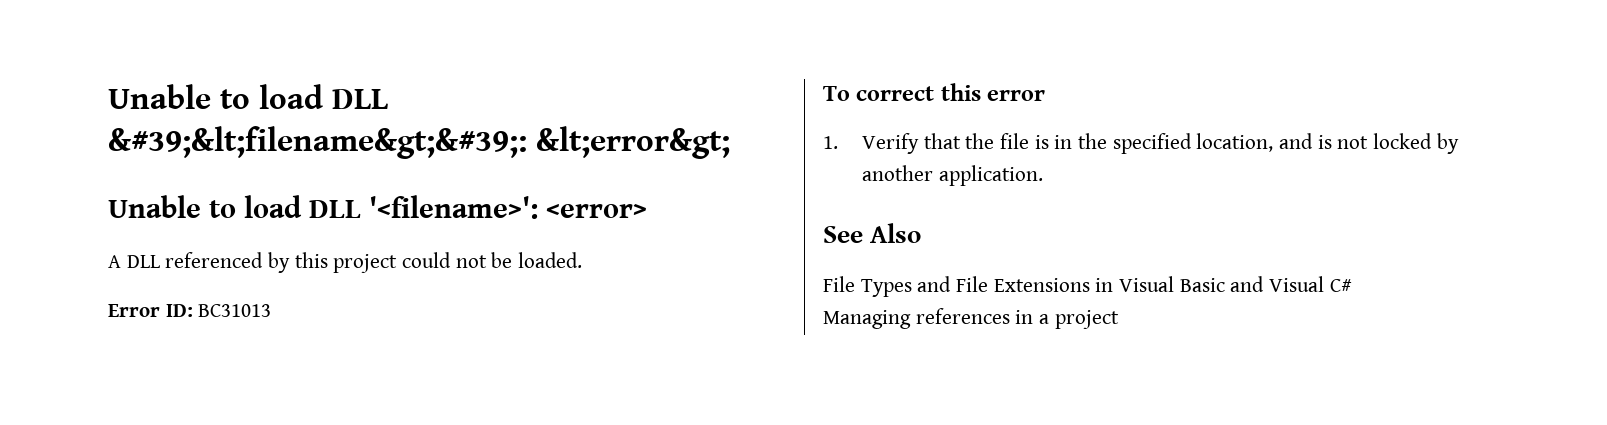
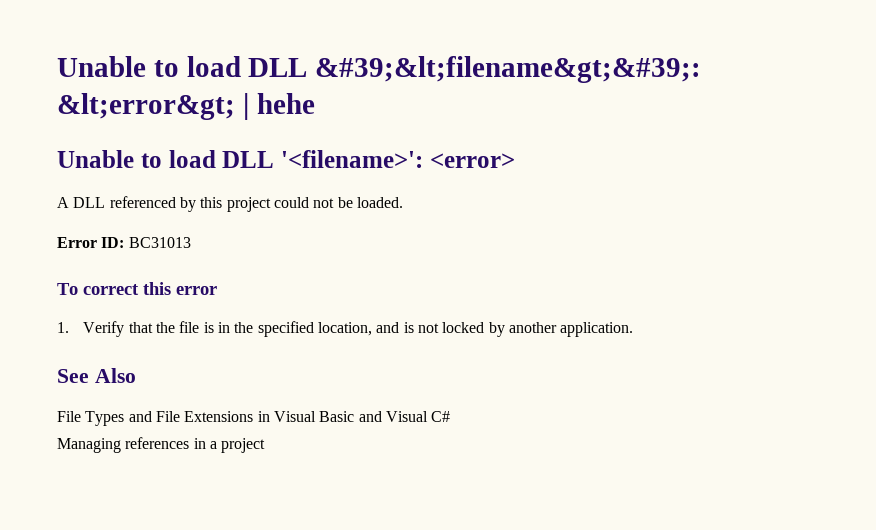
- Unable to load DLL &#39;&lt;filename&gt;&#39;: &lt;error&gt;
+ Unable to load DLL &#39;&lt;filename&gt;&#39;: &lt;error&gt; | hehe

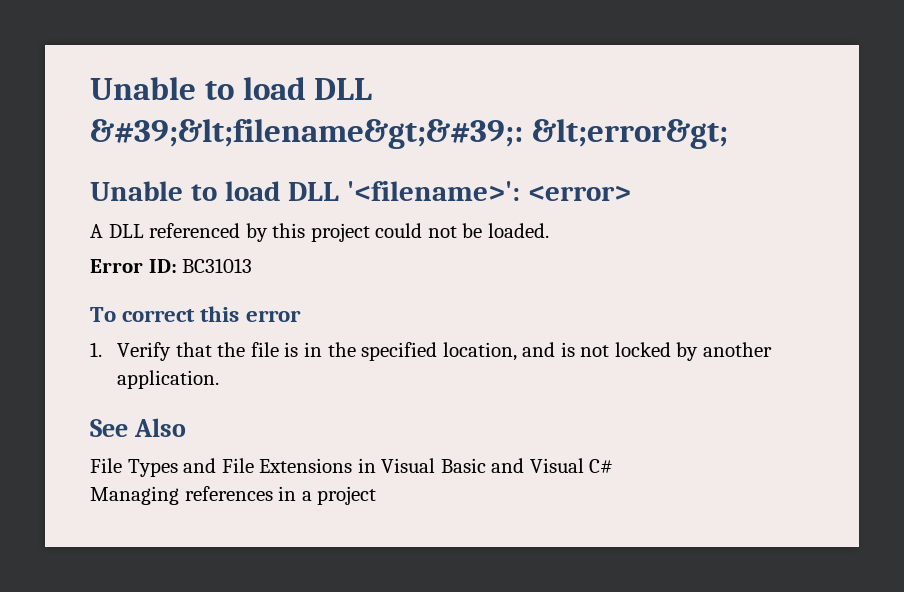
- Unable to load DLL &#39;&lt;filename&gt;&#39;: &lt;error&gt; | hehe
+ Unable to load DLL &#39;&lt;filename&gt;&#39;: &lt;error&gt;

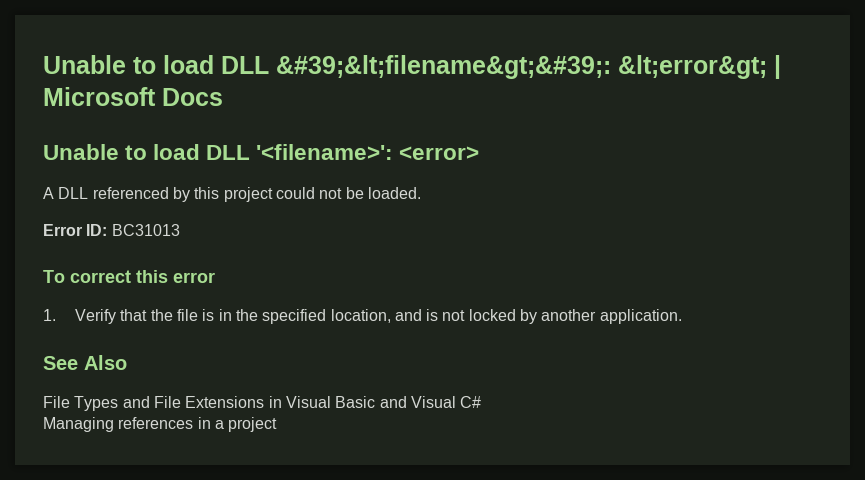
- Unable to load DLL &#39;&lt;filename&gt;&#39;: &lt;error&gt;
+ Unable to load DLL &#39;&lt;filename&gt;&#39;: &lt;error&gt; | Microsoft Docs

